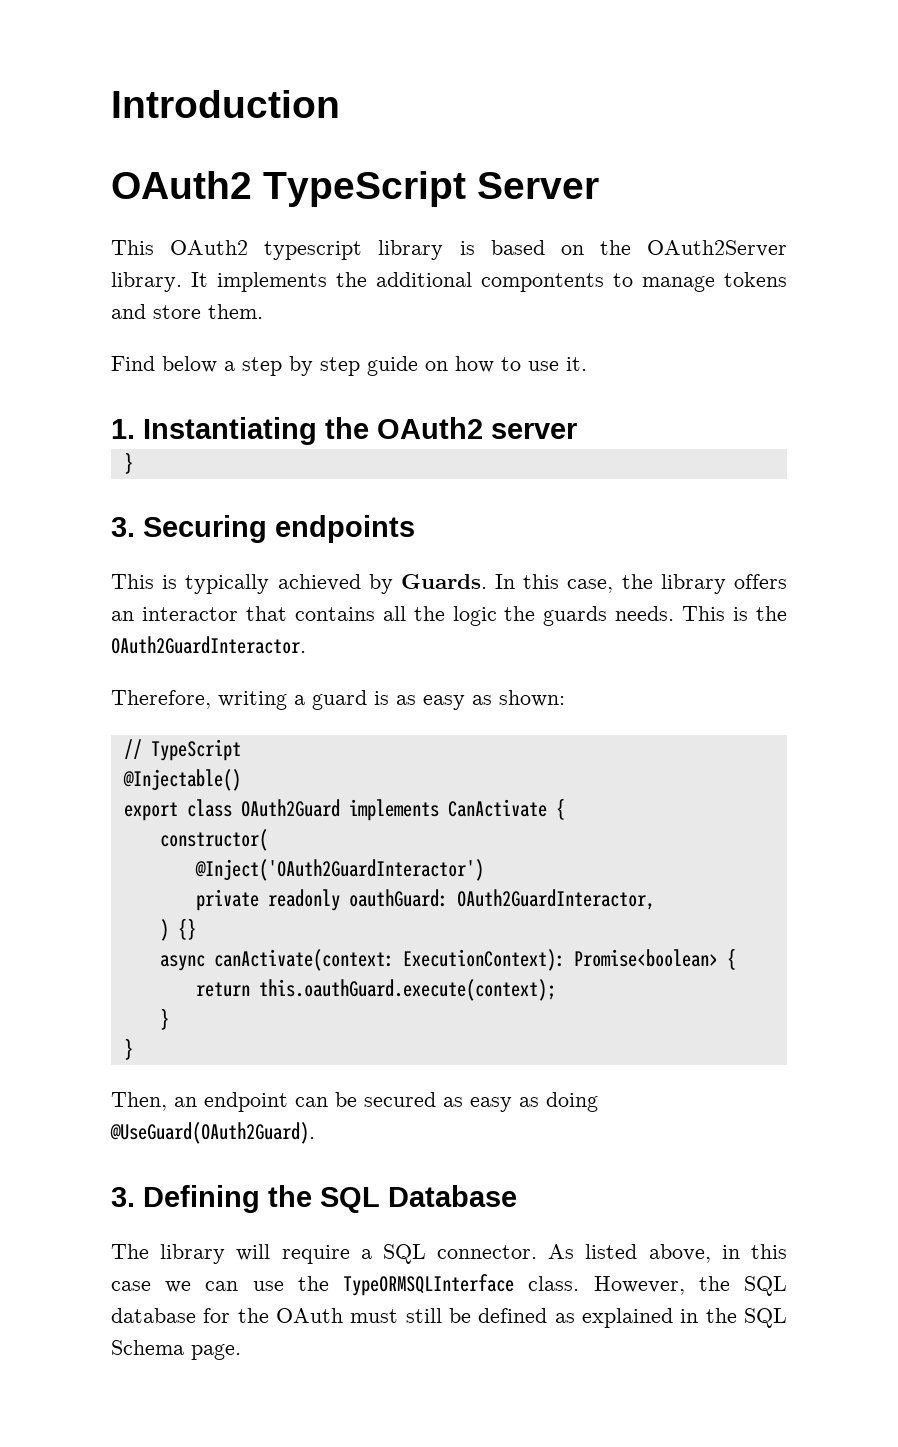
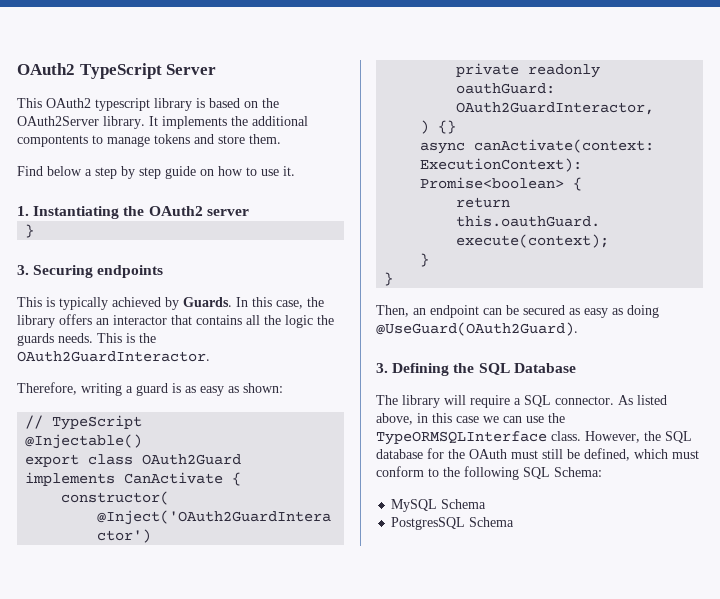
- Introduction
- However, the SQL database for the OAuth must still be defined as explained in the SQL Schema page.
+ However, the SQL database for the OAuth must still be defined, which must conform to the following SQL Schema:
+ MySQL Schema
+ PostgresSQL Schema

